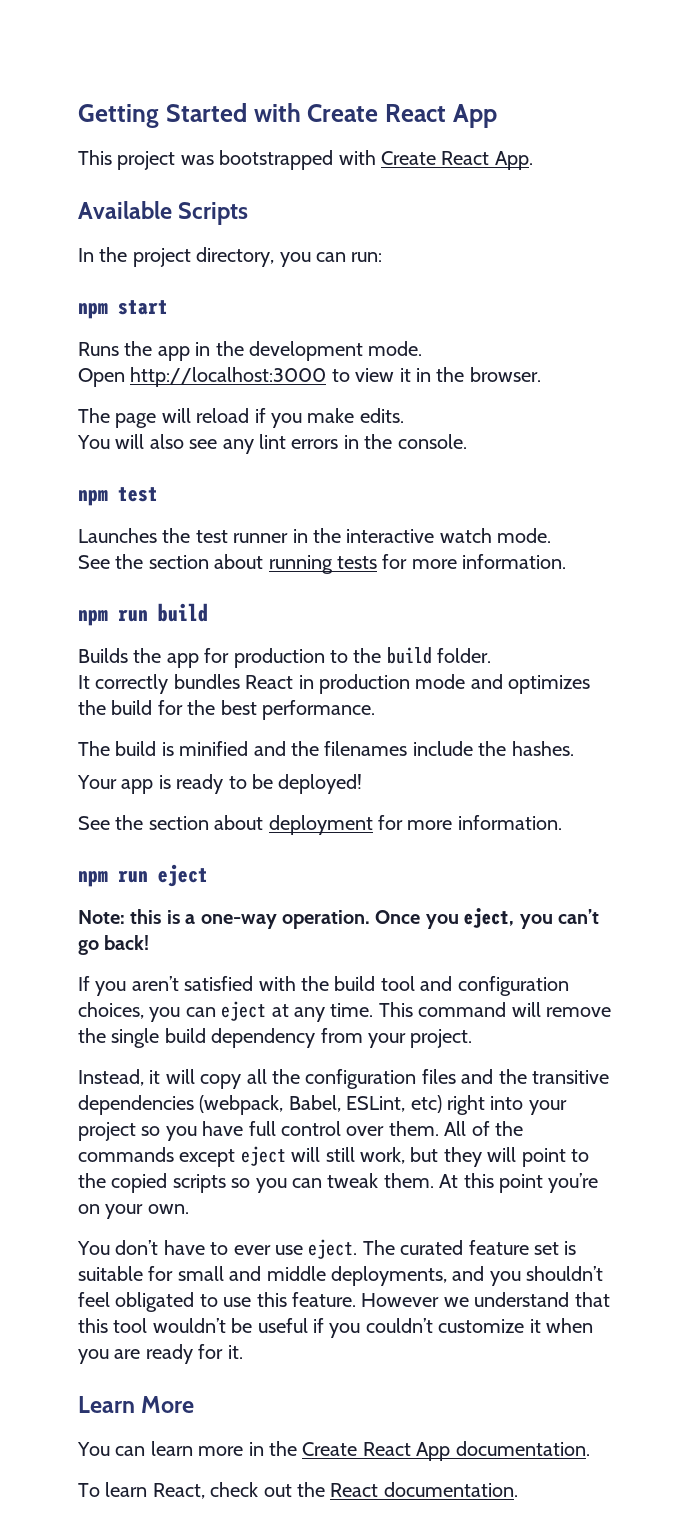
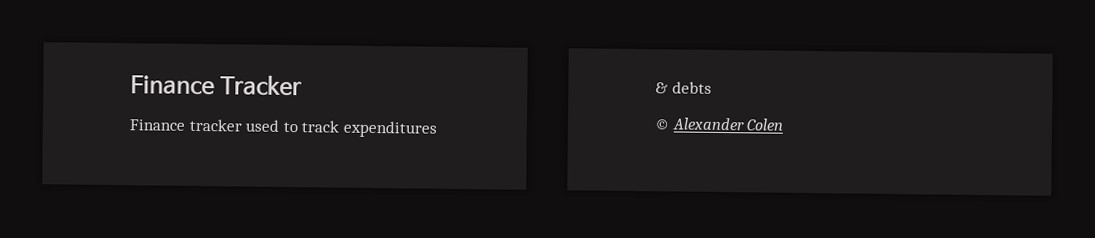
- Getting Started with Create React App
- This project was bootstrapped with Create React App.
- Available Scripts
- In the project directory, you can run:
- npm start
- Runs the app in the development mode.
- Open http://localhost:3000 to view it in the browser.
- The page will reload if you make edits.
- You will also see any lint errors in the console.
- npm test
- Launches the test runner in the interactive watch mode.
- See the section about running tests for more information.
- npm run build
- Builds the app for production to the build folder.
- It correctly bundles React in production mode and optimizes the build for the best performance.
- The build is minified and the filenames include the hashes.
- Your app is ready to be deployed!
- See the section about deployment for more information.
- npm run eject
- Note: this is a one-way operation. Once you eject, you can’t go back!
- If you aren’t satisfied with the build tool and configuration choices, you can eject at any time. This command will remove the single build dependency from your project.
- Instead, it will copy all the configuration files and the transitive dependencies (webpack, Babel, ESLint, etc) right into your project so you have full control over them. All of the commands except eject will still work, but they will point to the copied scripts so you can tweak them. At this point you’re on your own.
- You don’t have to ever use eject. The curated feature set is suitable for small and middle deployments, and you shouldn’t feel obligated to use this feature. However we understand that this tool wouldn’t be useful if you couldn’t customize it when you are ready for it.
- Learn More
- You can learn more in the Create React App documentation.
- To learn React, check out the React documentation.
+ Finance Tracker
+ Finance tracker used to track expenditures & debts
+ © Alexander Colen

